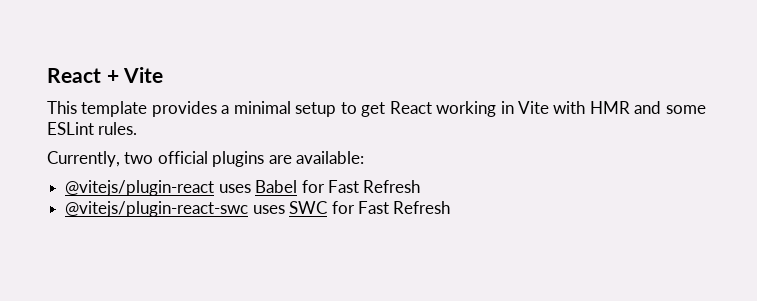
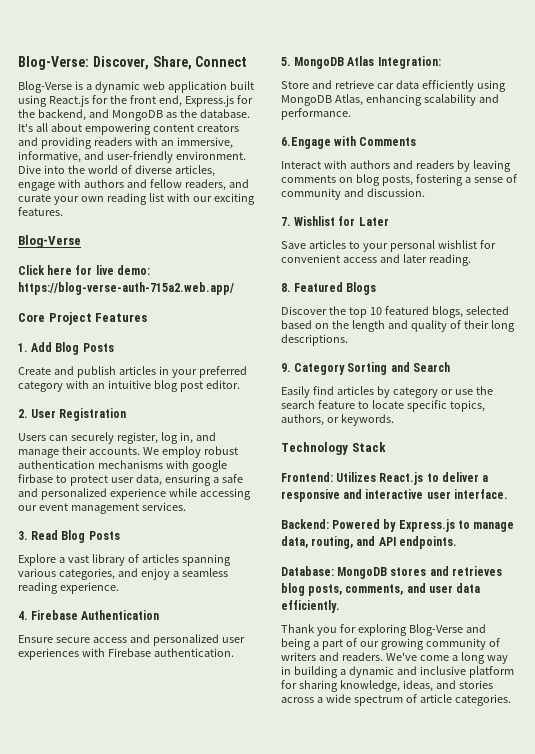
- React + Vite
- This template provides a minimal setup to get React working in Vite with HMR and some ESLint rules.
- Currently, two official plugins are available:
- @vitejs/plugin-react uses Babel for Fast Refresh
- @vitejs/plugin-react-swc uses SWC for Fast Refresh
+ Blog-Verse: Discover, Share, Connect
+ Blog-Verse is a dynamic web application built using React.js for the front end, Express.js for the backend, and MongoDB as the database. It's all about empowering content creators and providing readers with an immersive, informative, and user-friendly environment. Dive into the world of diverse articles, engage with authors and fellow readers, and curate your own reading list with our exciting features.
+ Blog-Verse
+ Click here for live demo: https://blog-verse-auth-715a2.web.app/
+ Core Project Features
+ 1. Add Blog Posts
+ Create and publish articles in your preferred category with an intuitive blog post editor.
+ 2. User Registration
+ Users can securely register, log in, and manage their accounts. We employ robust authentication mechanisms with google firbase to protect user data, ensuring a safe and personalized experience while accessing our event management services.
+ 3. Read Blog Posts
+ Explore a vast library of articles spanning various categories, and enjoy a seamless reading experience.
+ 4. Firebase Authentication
+ Ensure secure access and personalized user experiences with Firebase authentication.
+ 5. MongoDB Atlas Integration:
+ Store and retrieve car data efficiently using MongoDB Atlas, enhancing scalability and performance.
+ 6.Engage with Comments
+ Interact with authors and readers by leaving comments on blog posts, fostering a sense of community and discussion.
+ 7. Wishlist for Later
+ Save articles to your personal wishlist for convenient access and later reading.
+ 8. Featured Blogs
+ Discover the top 10 featured blogs, selected based on the length and quality of their long descriptions.
+ 9. Category Sorting and Search
+ Easily find articles by category or use the search feature to locate specific topics, authors, or keywords.
+ Technology Stack
+ Frontend: Utilizes React.js to deliver a responsive and interactive user interface.
+ Backend: Powered by Express.js to manage data, routing, and API endpoints.
+ Database: MongoDB stores and retrieves blog posts, comments, and user data efficiently.
+ Thank you for exploring Blog-Verse and being a part of our growing community of writers and readers. We've come a long way in building a dynamic and inclusive platform for sharing knowledge, ideas, and stories across a wide spectrum of article categories.

